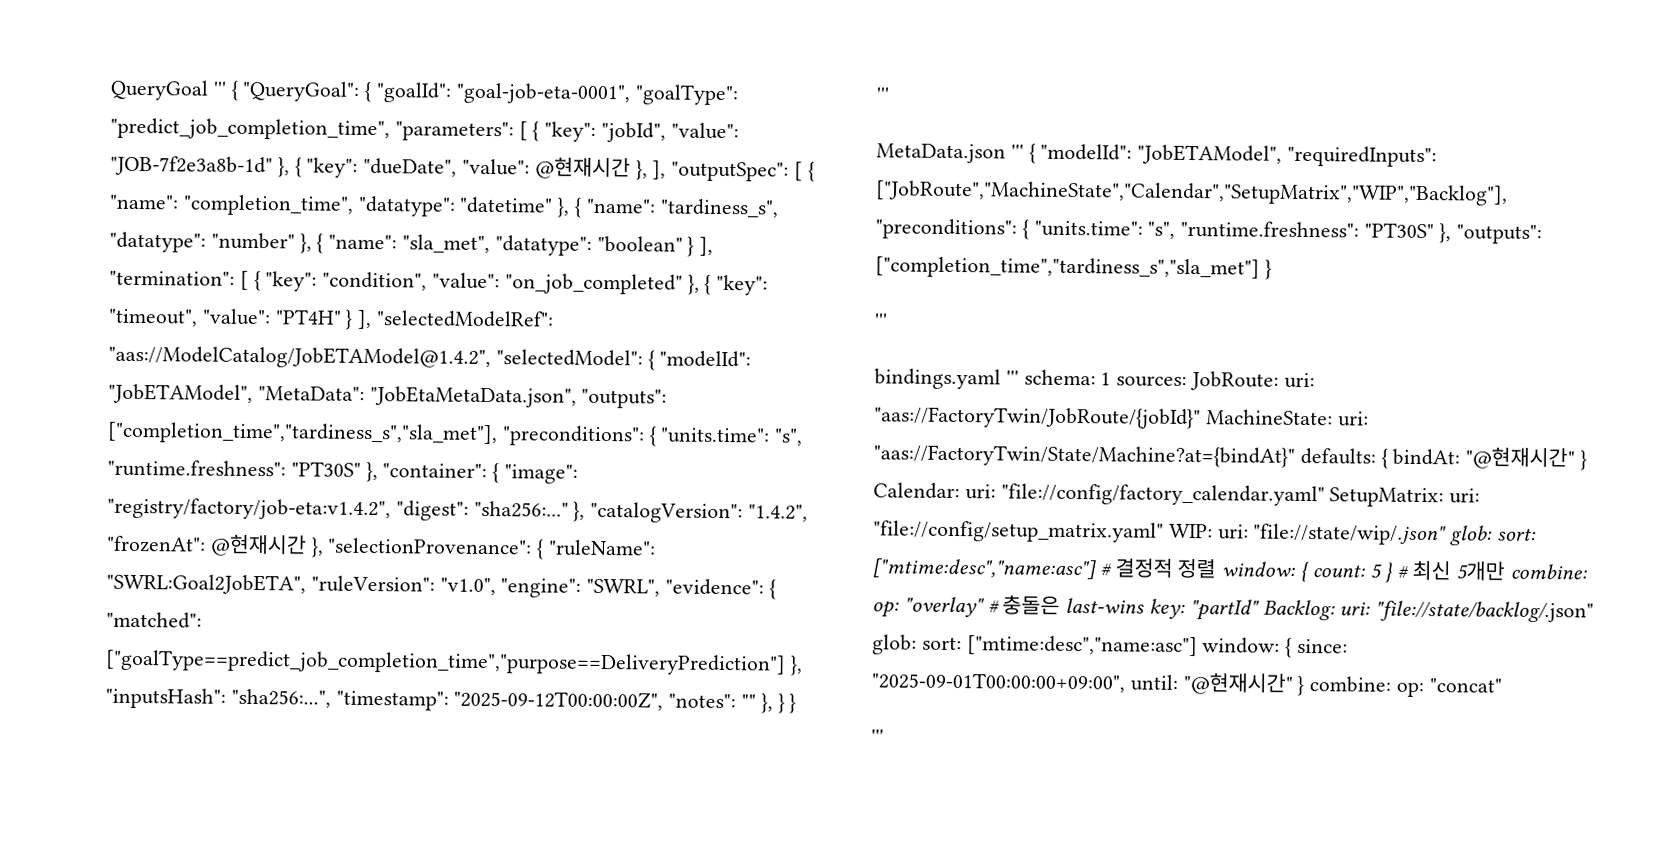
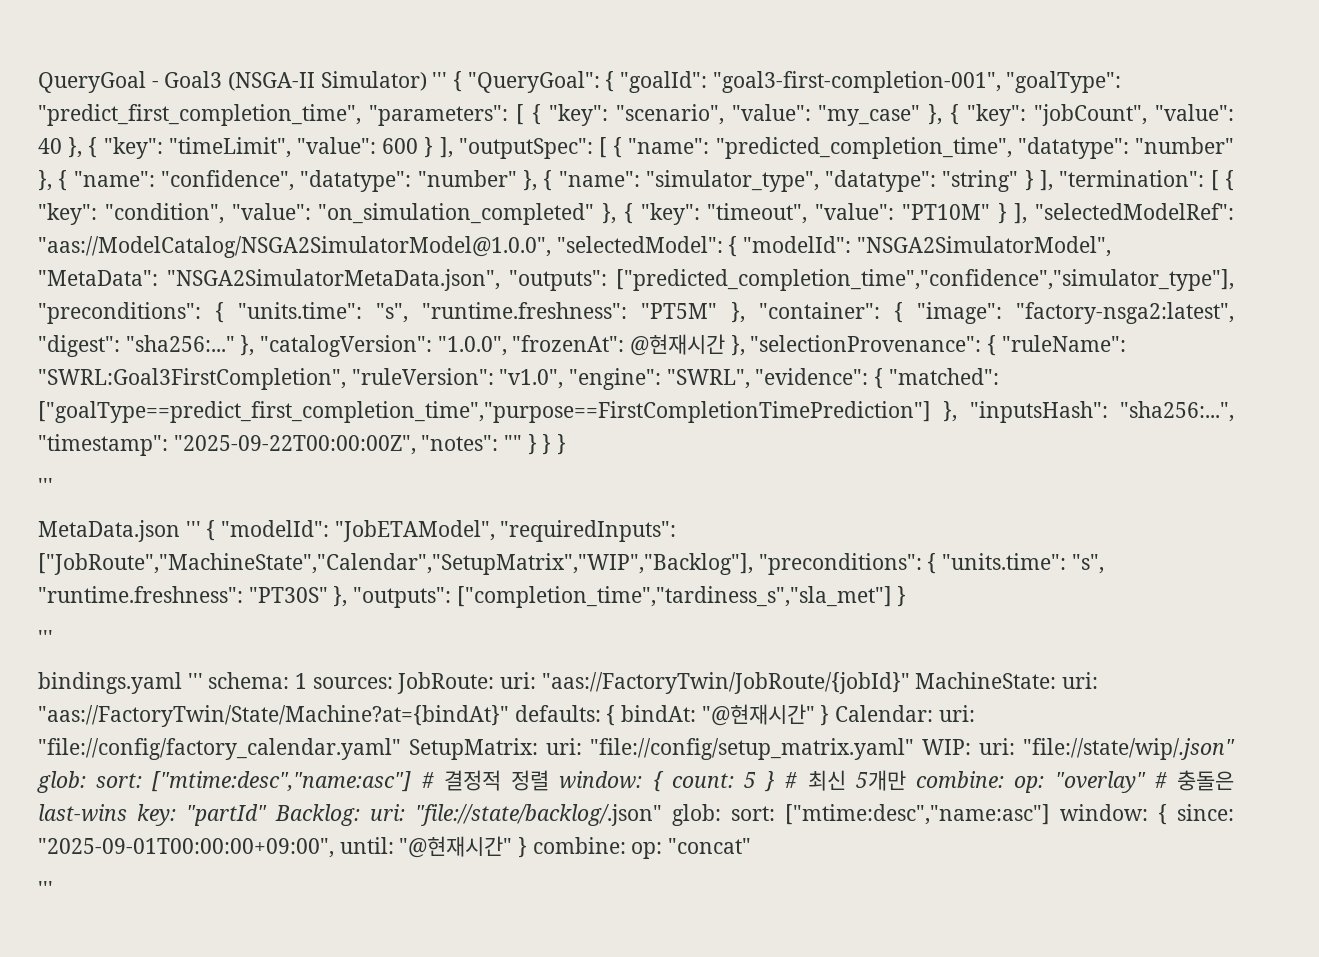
- QueryGoal ''' { "QueryGoal": { "goalId": "goal-job-eta-0001", "goalType": "predict_job_completion_time", "parameters": [ { "key": "jobId", "value": "JOB-7f2e3a8b-1d" }, { "key": "dueDate", "value": @현재시간 }, ], "outputSpec": [ { "name": "completion_time", "datatype": "datetime" }, { "name": "tardiness_s", "datatype": "number" }, { "name": "sla_met", "datatype": "boolean" } ], "termination": [ { "key": "condition", "value": "on_job_completed" }, { "key": "timeout", "value": "PT4H" } ], "selectedModelRef": "aas://ModelCatalog/JobETAModel@1.4.2", "selectedModel": { "modelId": "JobETAModel", "MetaData": "JobEtaMetaData.json", "outputs": ["completion_time","tardiness_s","sla_met"], "preconditions": { "units.time": "s", "runtime.freshness": "PT30S" }, "container": { "image": "registry/factory/job-eta:v1.4.2", "digest": "sha256:..."
+ QueryGoal - Goal3 (NSGA-II Simulator) ''' { "QueryGoal": { "goalId": "goal3-first-completion-001", "goalType": "predict_first_completion_time", "parameters": [ { "key": "scenario", "value": "my_case" }, { "key": "jobCount", "value": 40 }, { "key": "timeLimit", "value": 600 } ], "outputSpec": [ { "name": "predicted_completion_time", "datatype": "number" }, { "name": "confidence", "datatype": "number" }, { "name": "simulator_type", "datatype": "string" } ], "termination": [ { "key": "condition", "value": "on_simulation_completed" }, { "key": "timeout", "value": "PT10M" } ], "selectedModelRef": "aas://ModelCatalog/NSGA2SimulatorModel@1.0.0", "selectedModel": { "modelId": "NSGA2SimulatorModel", "MetaData": "NSGA2SimulatorMetaData.json", "outputs": ["predicted_completion_time","confidence","simulator_type"], "preconditions": { "units.time": "s", "runtime.freshness": "PT5M" }, "container": { "image": "factory-nsga2:latest", "digest": "sha256:..."
- }, "catalogVersion": "1.4.2", "frozenAt": @현재시간 }, "selectionProvenance": { "ruleName": "SWRL:Goal2JobETA", "ruleVersion": "v1.0", "engine": "SWRL", "evidence": { "matched": ["goalType==predict_job_completion_time","purpose==DeliveryPrediction"] }, "inputsHash": "sha256:...", "timestamp": "2025-09-12T00:00:00Z", "notes": "" }, } }
+ }, "catalogVersion": "1.0.0", "frozenAt": @현재시간 }, "selectionProvenance": { "ruleName": "SWRL:Goal3FirstCompletion", "ruleVersion": "v1.0", "engine": "SWRL", "evidence": { "matched": ["goalType==predict_first_completion_time","purpose==FirstCompletionTimePrediction"] }, "inputsHash": "sha256:...", "timestamp": "2025-09-22T00:00:00Z", "notes": "" } } }

